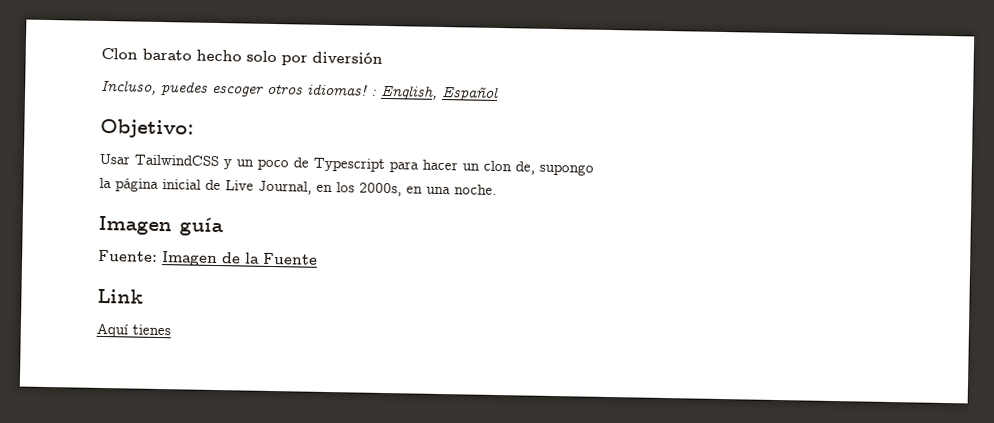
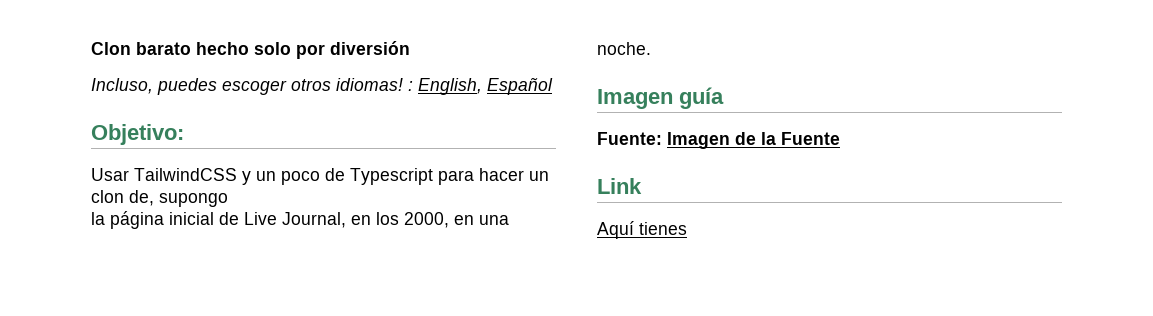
- la página inicial de Live Journal, en los 2000s, en una noche.
+ la página inicial de Live Journal, en los 2000, en una noche.

